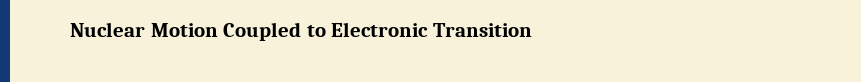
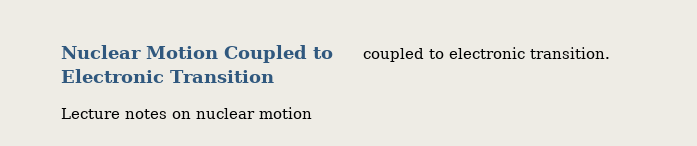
+ Lecture notes on nuclear motion coupled to electronic transition.

